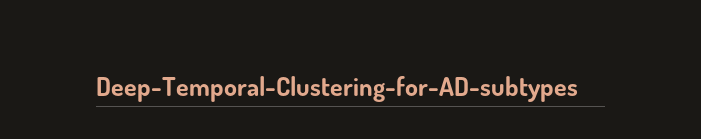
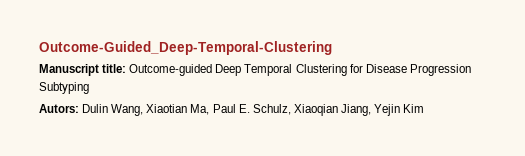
- Deep-Temporal-Clustering-for-AD-subtypes
+ Outcome-Guided_Deep-Temporal-Clustering
+ Manuscript title: Outcome-guided Deep Temporal Clustering for Disease Progression Subtyping
+ Autors: Dulin Wang, Xiaotian Ma, Paul E. Schulz, Xiaoqian Jiang, Yejin Kim

